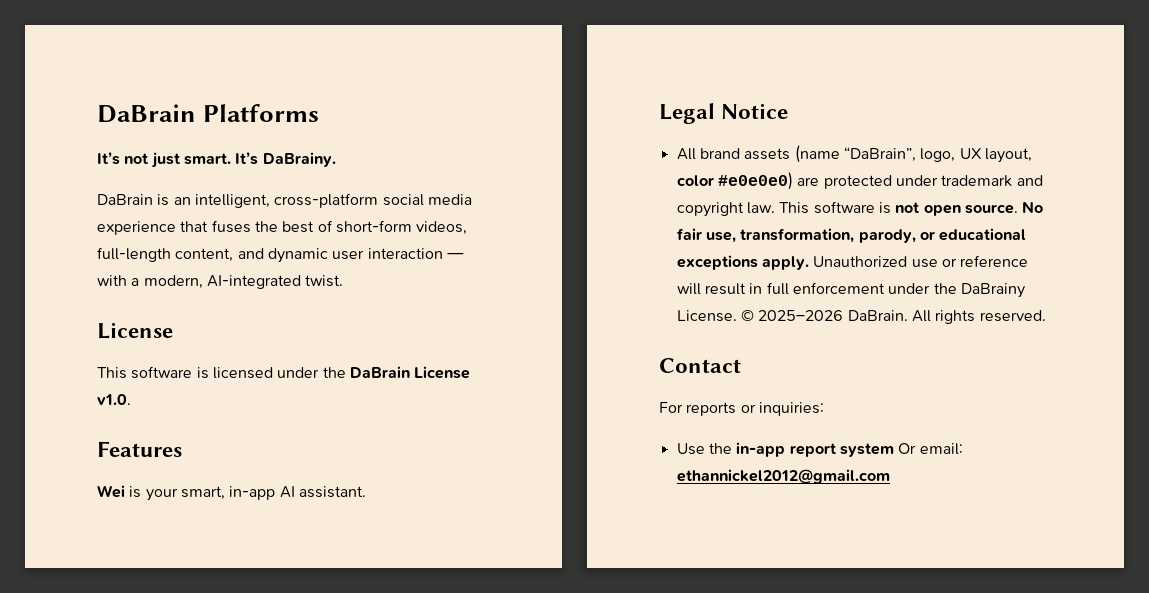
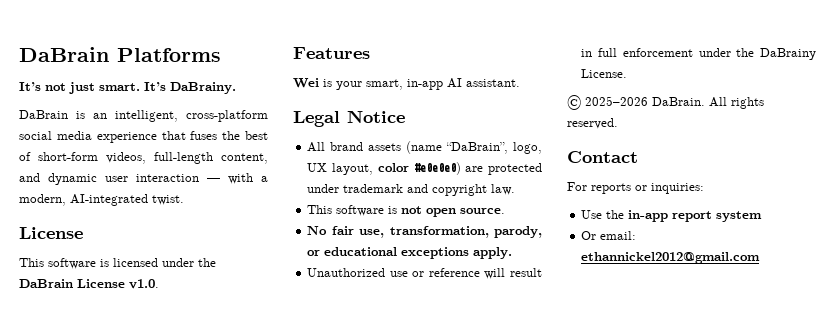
- All brand assets (name “DaBrain”, logo, UX layout, color #e0e0e0) are protected under trademark and copyright law. This software is not open source. No fair use, transformation, parody, or educational exceptions apply. Unauthorized use or reference will result in full enforcement under the DaBrainy License. © 2025–2026 DaBrain.
+ All brand assets (name “DaBrain”, logo, UX layout, color #e0e0e0) are protected under trademark and copyright law.
+ This software is not open source.
+ No fair use, transformation, parody, or educational exceptions apply.
+ Unauthorized use or reference will result in full enforcement under the DaBrainy License.
+ © 2025–2026 DaBrain.
- Use the in-app report system Or email: ethannickel2012@gmail.com
+ Use the in-app report system
+ Or email: ethannickel2012@gmail.com

